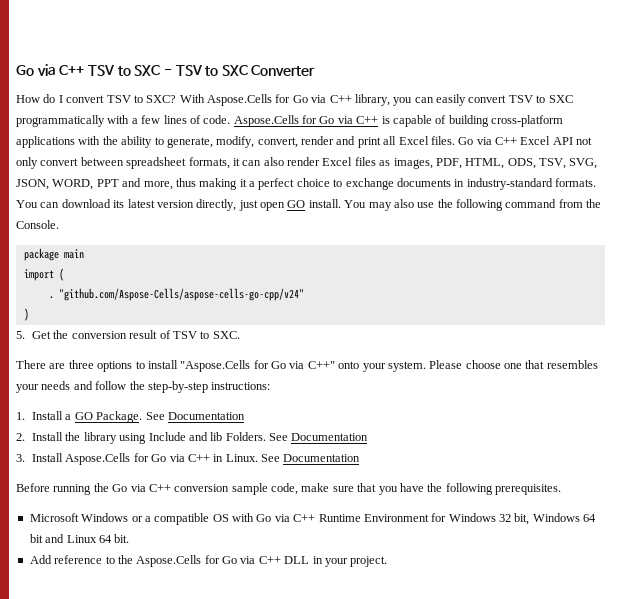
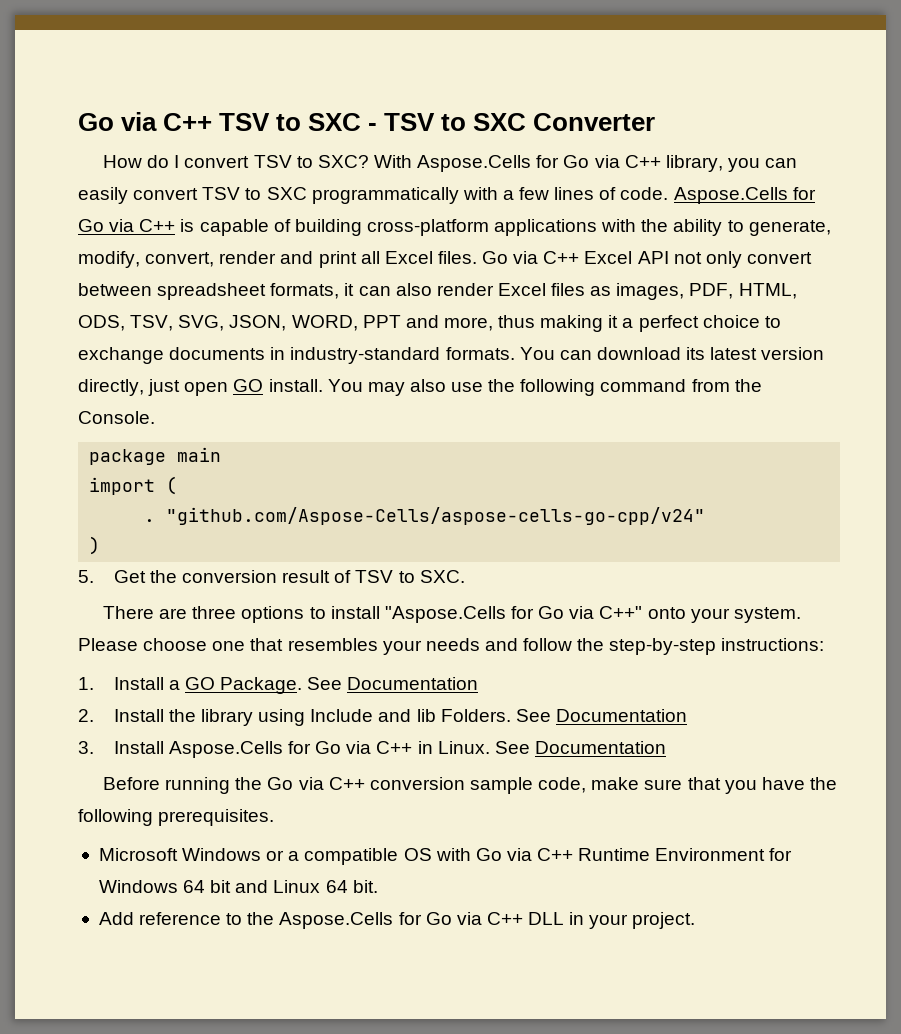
- Microsoft Windows or a compatible OS with Go via C++ Runtime Environment for Windows 32 bit, Windows 64 bit and Linux 64 bit.
+ Microsoft Windows or a compatible OS with Go via C++ Runtime Environment for Windows 64 bit and Linux 64 bit.

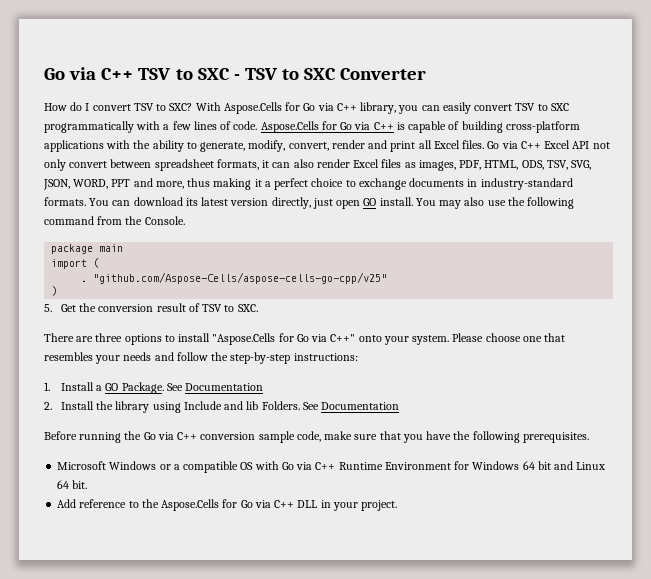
- "github.com/Aspose-Cells/aspose-cells-go-cpp/v24"
+ "github.com/Aspose-Cells/aspose-cells-go-cpp/v25"
- 3. Install Aspose.Cells for Go via C++ in Linux. See Documentation

